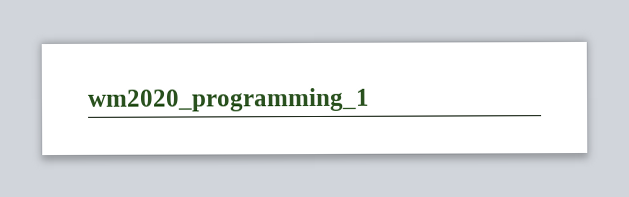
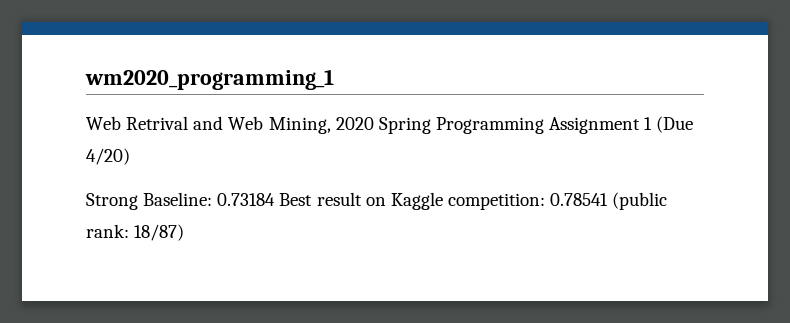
+ Web Retrival and Web Mining, 2020 Spring Programming Assignment 1 (Due 4/20)
+ Strong Baseline: 0.73184 Best result on Kaggle competition: 0.78541 (public rank: 18/87)

